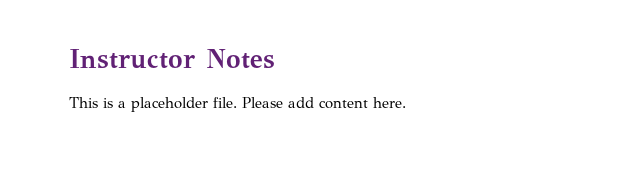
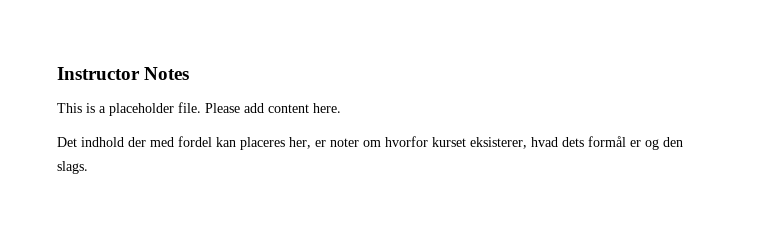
+ Det indhold der med fordel kan placeres her, er noter om hvorfor kurset eksisterer, hvad dets formål er og den slags.

